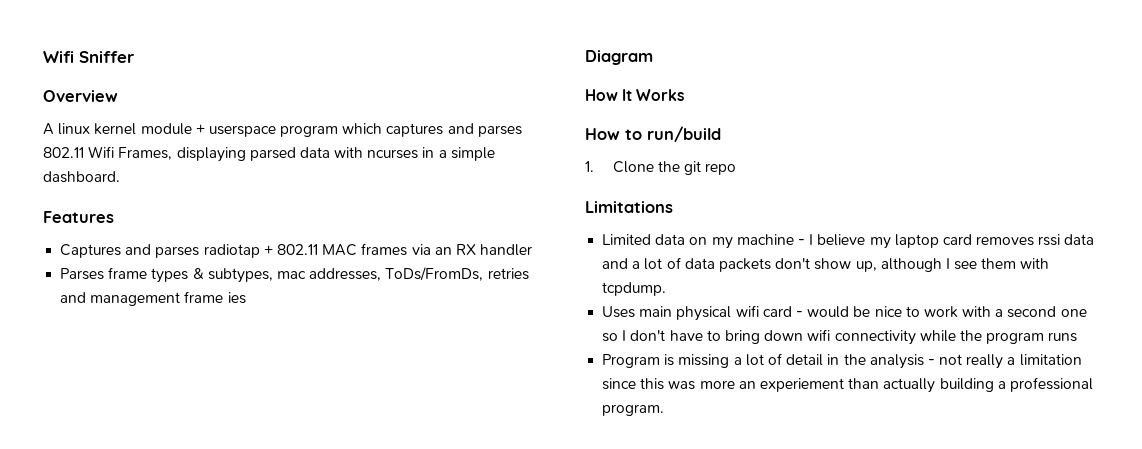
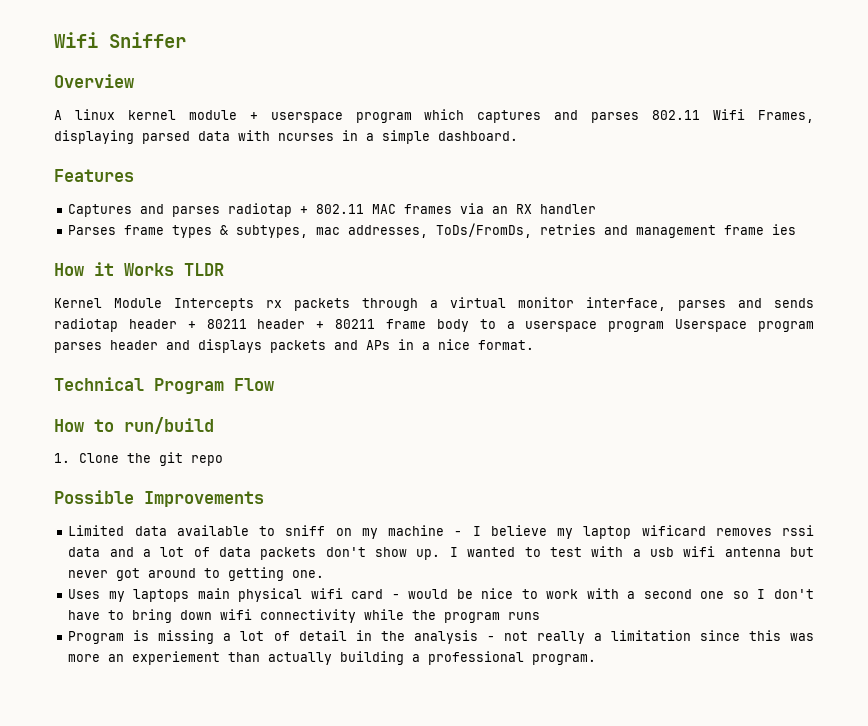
- Diagram
- How It Works
+ How it Works TLDR
+ Kernel Module Intercepts rx packets through a virtual monitor interface, parses and sends radiotap header + 80211 header + 80211 frame body to a userspace program Userspace program parses header and displays packets and APs in a nice format.
+ Technical Program Flow
- Limitations
+ Possible Improvements
- Limited data on my machine - I believe my laptop card removes rssi data and a lot of data packets don't show up, although I see them with tcpdump.
+ Limited data available to sniff on my machine - I believe my laptop wificard removes rssi data and a lot of data packets don't show up. I wanted to test with a usb wifi antenna but never got around to getting one.
- Uses main physical wifi card - would be nice to work with a second one so I don't have to bring down wifi connectivity while the program runs
+ Uses my laptops main physical wifi card - would be nice to work with a second one so I don't have to bring down wifi connectivity while the program runs

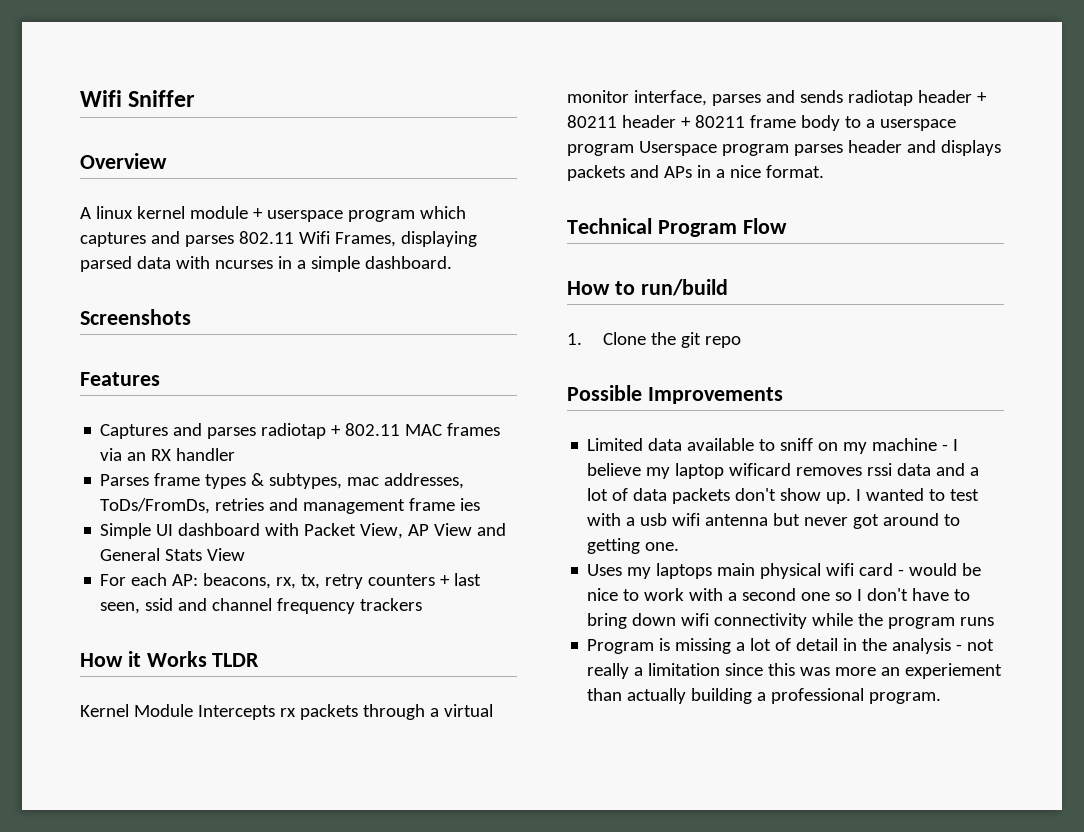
+ Screenshots
+ Simple UI dashboard with Packet View, AP View and General Stats View
+ For each AP: beacons, rx, tx, retry counters + last seen, ssid and channel frequency trackers

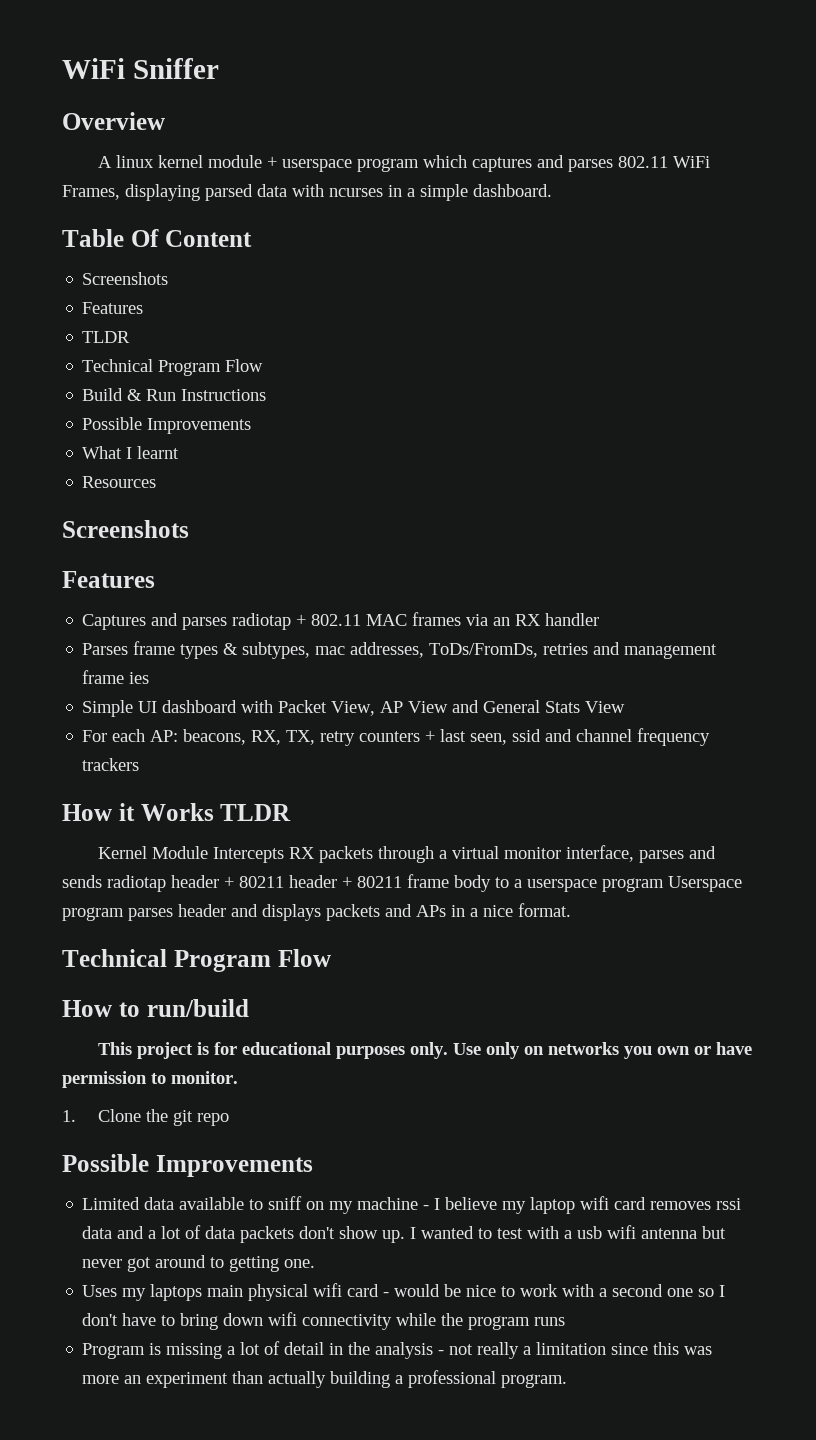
- Wifi Sniffer
+ WiFi Sniffer
- A linux kernel module + userspace program which captures and parses 802.11 Wifi Frames, displaying parsed data with ncurses in a simple dashboard.
+ A linux kernel module + userspace program which captures and parses 802.11 WiFi Frames, displaying parsed data with ncurses in a simple dashboard.
+ Table Of Content
+ Screenshots
+ Features
+ TLDR
+ Technical Program Flow
+ Build & Run Instructions
+ Possible Improvements
+ What I learnt
+ Resources
- For each AP: beacons, rx, tx, retry counters + last seen, ssid and channel frequency trackers
+ For each AP: beacons, RX, TX, retry counters + last seen, ssid and channel frequency trackers
- Kernel Module Intercepts rx packets through a virtual monitor interface, parses and sends radiotap header + 80211 header + 80211 frame body to a userspace program Userspace program parses header and displays packets and APs in a nice format.
+ Kernel Module Intercepts RX packets through a virtual monitor interface, parses and sends radiotap header + 80211 header + 80211 frame body to a userspace program Userspace program parses header and displays packets and APs in a nice format.
+ This project is for educational purposes only. Use only on networks you own or have permission to monitor.
- Limited data available to sniff on my machine - I believe my laptop wificard removes rssi data and a lot of data packets don't show up.
+ Limited data available to sniff on my machine - I believe my laptop wifi card removes rssi data and a lot of data packets don't show up.
- Program is missing a lot of detail in the analysis - not really a limitation since this was more an experiement than actually building a professional program.
+ Program is missing a lot of detail in the analysis - not really a limitation since this was more an experiment than actually building a professional program.

